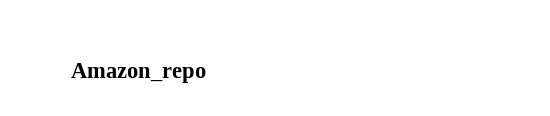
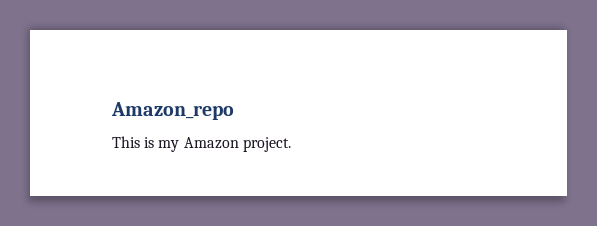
+ This is my Amazon project.

